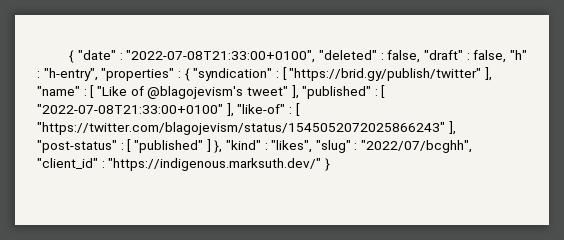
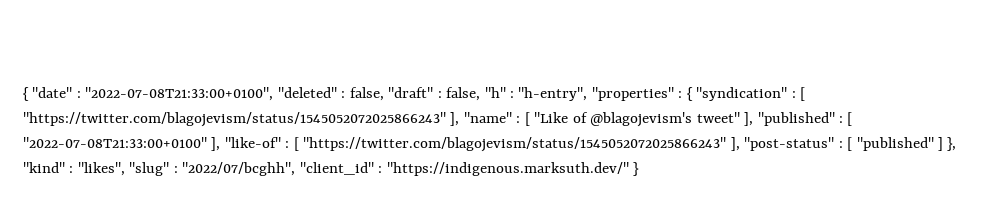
- { "date" : "2022-07-08T21:33:00+0100", "deleted" : false, "draft" : false, "h" : "h-entry", "properties" : { "syndication" : [ "https://brid.gy/publish/twitter" ], "name" : [ "Like of @blagojevism's tweet" ], "published" : [ "2022-07-08T21:33:00+0100" ], "like-of" : [ "https://twitter.com/blagojevism/status/1545052072025866243" ], "post-status" : [ "published" ] }, "kind" : "likes", "slug" : "2022/07/bcghh", "client_id" : "https://indigenous.marksuth.dev/" }
+ { "date" : "2022-07-08T21:33:00+0100", "deleted" : false, "draft" : false, "h" : "h-entry", "properties" : { "syndication" : [ "https://twitter.com/blagojevism/status/1545052072025866243" ], "name" : [ "Like of @blagojevism's tweet" ], "published" : [ "2022-07-08T21:33:00+0100" ], "like-of" : [ "https://twitter.com/blagojevism/status/1545052072025866243" ], "post-status" : [ "published" ] }, "kind" : "likes", "slug" : "2022/07/bcghh", "client_id" : "https://indigenous.marksuth.dev/" }

